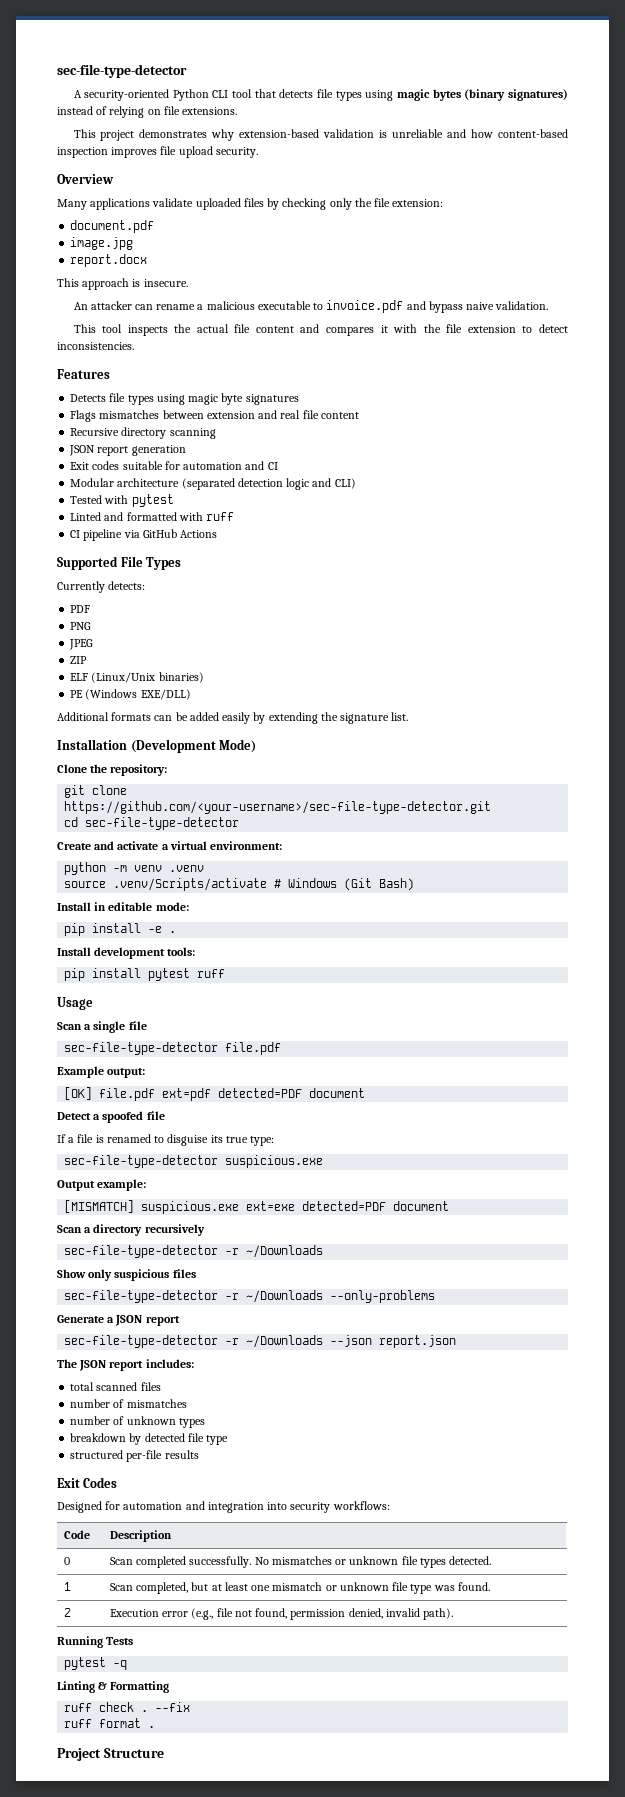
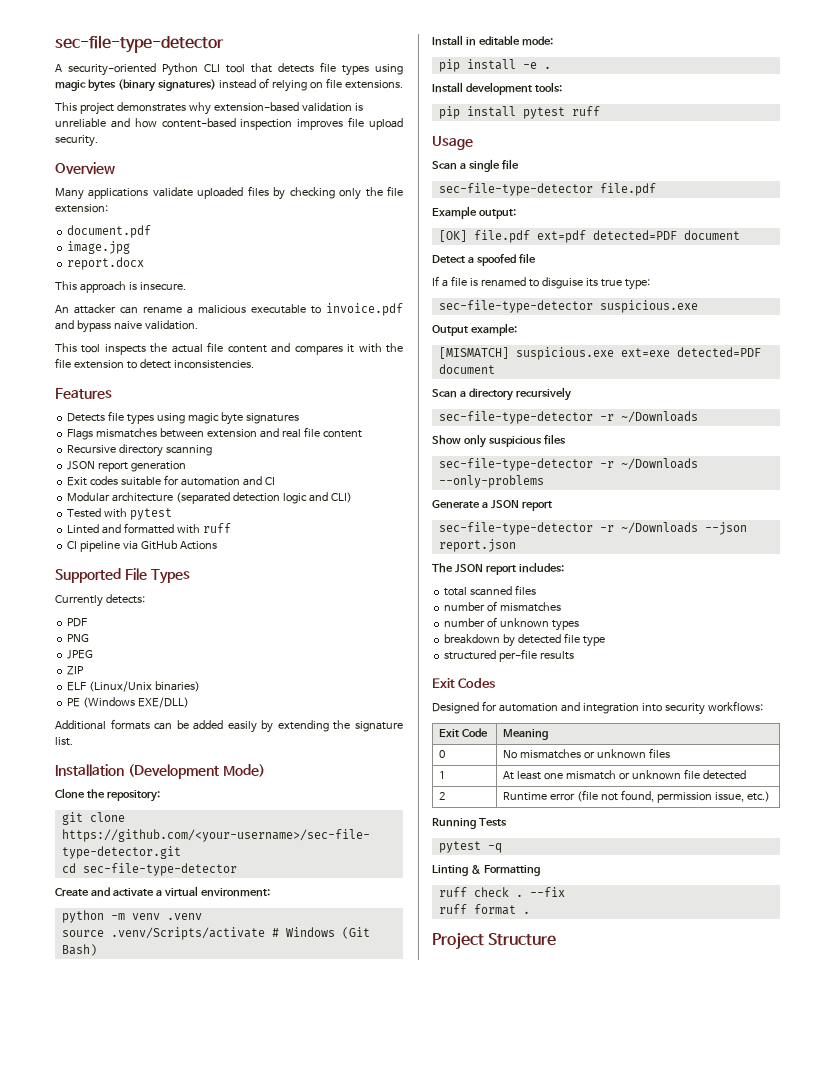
- Code | Description
+ Exit Code | Meaning
- 0 | Scan completed successfully. No mismatches or unknown file types detected.
- 1 | Scan completed, but at least one mismatch or unknown file type was found.
- 2 | Execution error (e.g., file not found, permission denied, invalid path).
+ 0 | No mismatches or unknown files
+ 1 | At least one mismatch or unknown file detected
+ 2 | Runtime error (file not found, permission issue, etc.)

